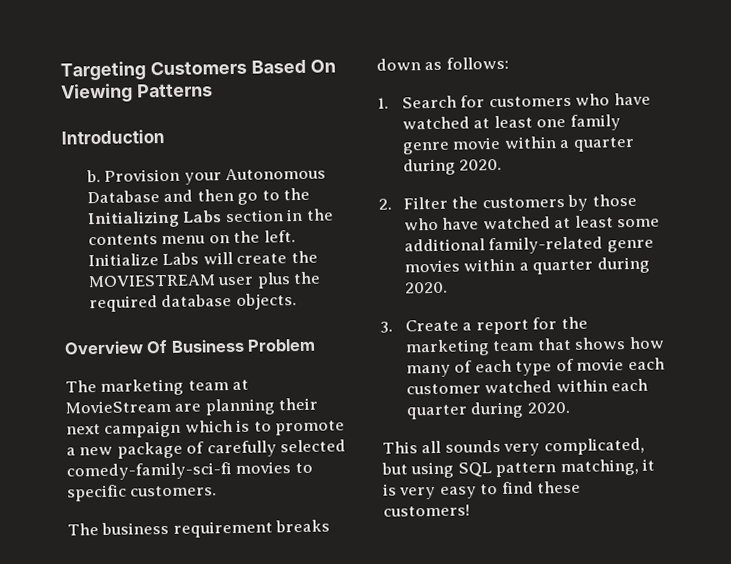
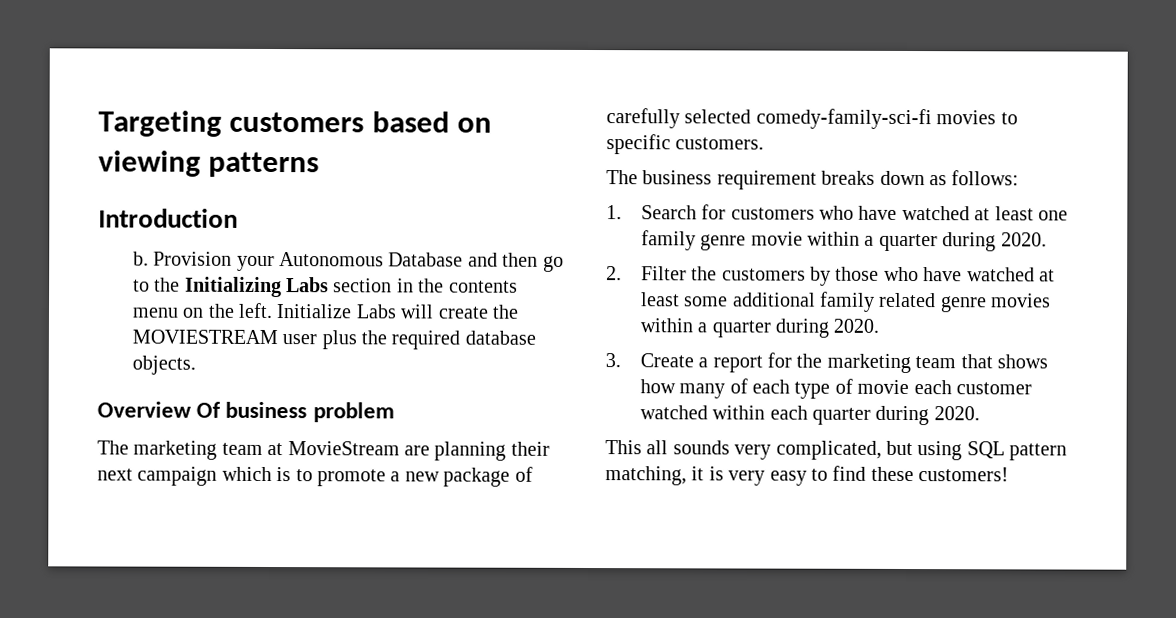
- Targeting Customers Based On Viewing Patterns
+ Targeting customers based on viewing patterns
- Overview Of Business Problem
+ Overview Of business problem
- 2. Filter the customers by those who have watched at least some additional family-related genre movies within a quarter during 2020.
+ 2. Filter the customers by those who have watched at least some additional family related genre movies within a quarter during 2020.

